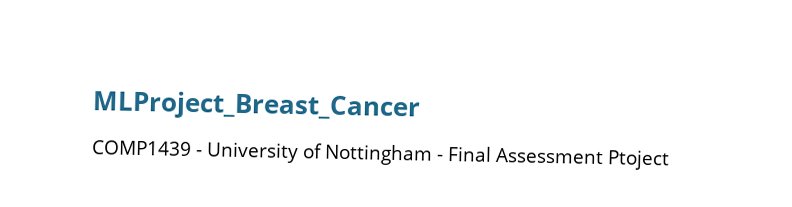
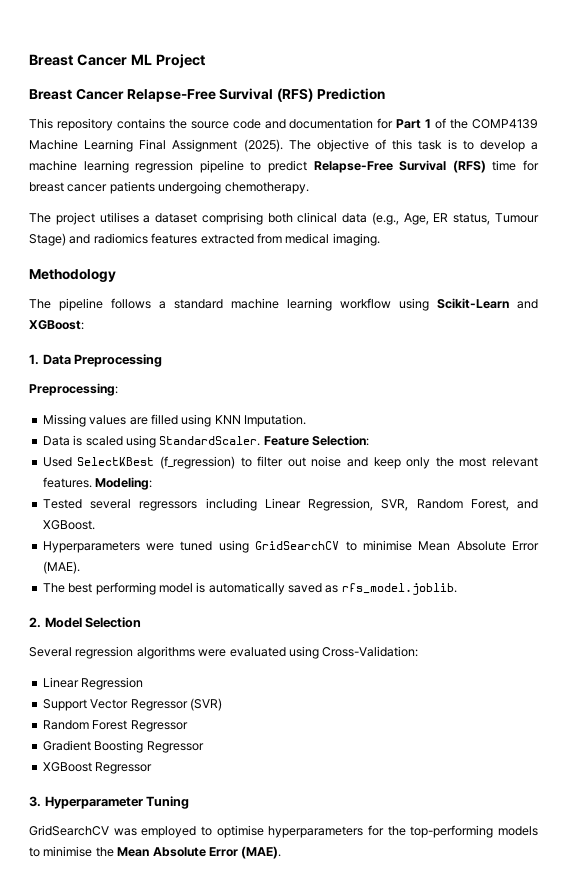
- MLProject_Breast_Cancer
- COMP1439 - University of Nottingham - Final Assessment Ptoject
+ Breast Cancer ML Project
+ Breast Cancer Relapse-Free Survival (RFS) Prediction
+ This repository contains the source code and documentation for Part 1 of the COMP4139 Machine Learning Final Assignment (2025). The objective of this task is to develop a machine learning regression pipeline to predict Relapse-Free Survival (RFS) time for breast cancer patients undergoing chemotherapy.
+ The project utilises a dataset comprising both clinical data (e.g., Age, ER status, Tumour Stage) and radiomics features extracted from medical imaging.
+ Methodology
+ The pipeline follows a standard machine learning workflow using Scikit-Learn and XGBoost:
+ 1. Data Preprocessing
+ Preprocessing:
+ Missing values are filled using KNN Imputation.
+ Data is scaled using StandardScaler. Feature Selection:
+ Used SelectKBest (f_regression) to filter out noise and keep only the most relevant features. Modeling:
+ Tested several regressors including Linear Regression, SVR, Random Forest, and XGBoost.
+ Hyperparameters were tuned using GridSearchCV to minimise Mean Absolute Error (MAE).
+ The best performing model is automatically saved as rfs_model.joblib.
+ 2. Model Selection
+ Several regression algorithms were evaluated using Cross-Validation:
+ Linear Regression
+ Support Vector Regressor (SVR)
+ Random Forest Regressor
+ Gradient Boosting Regressor
+ XGBoost Regressor
+ 3. Hyperparameter Tuning
+ GridSearchCV was employed to optimise hyperparameters for the top-performing models to minimise the Mean Absolute Error (MAE).

